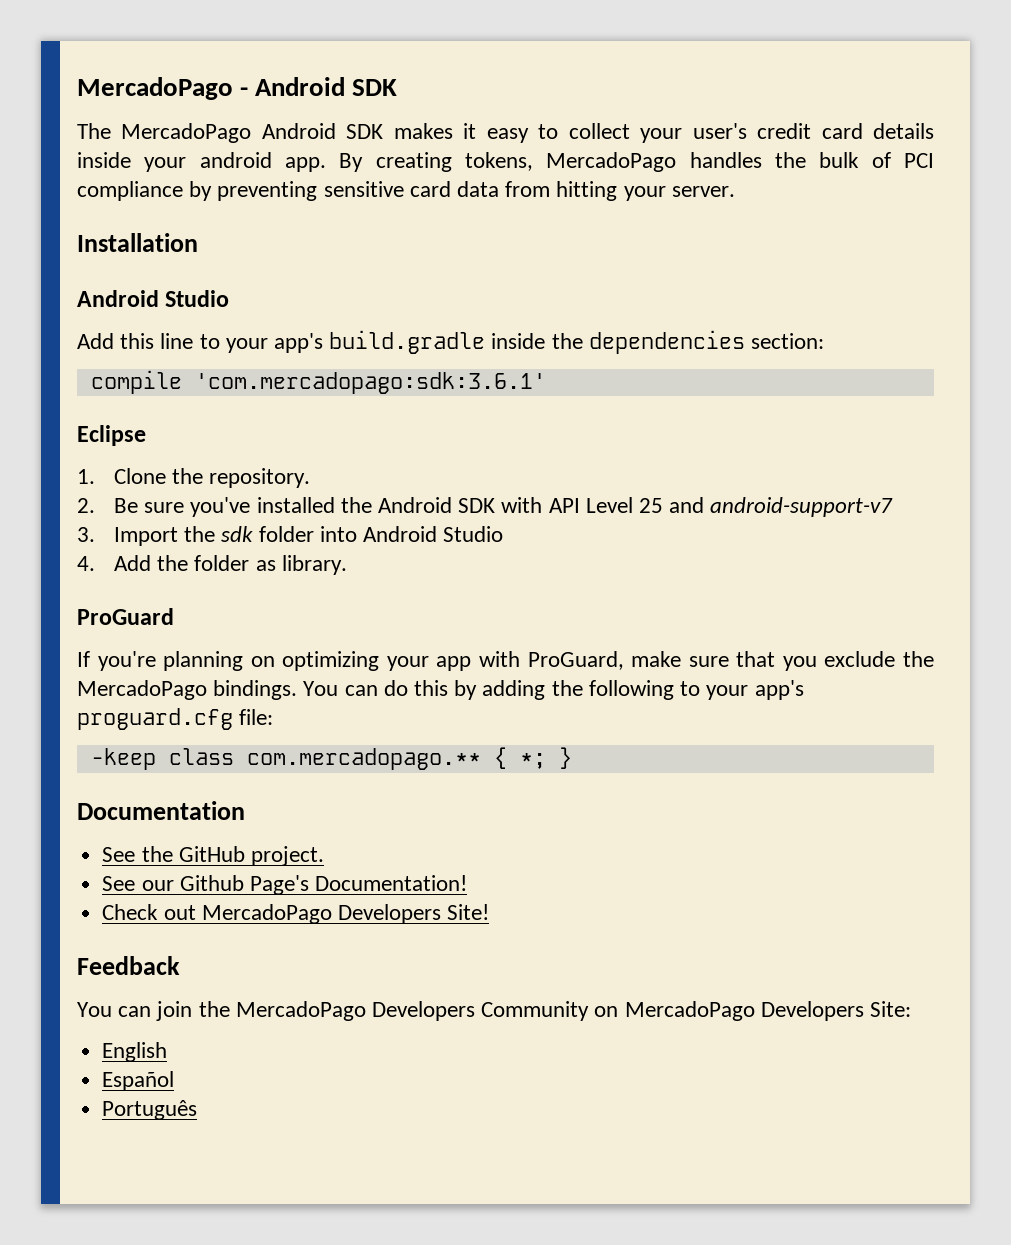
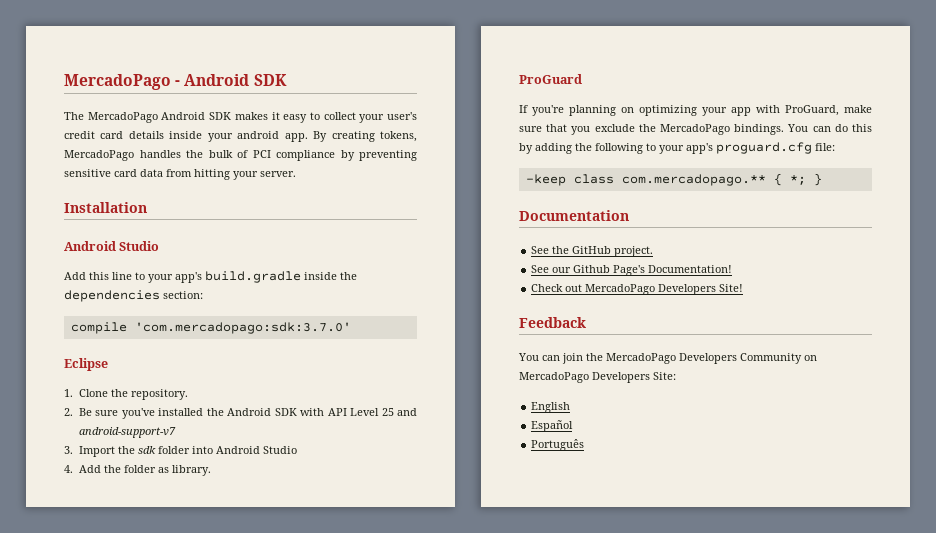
- compile 'com.mercadopago:sdk:3.6.1'
+ compile 'com.mercadopago:sdk:3.7.0'

